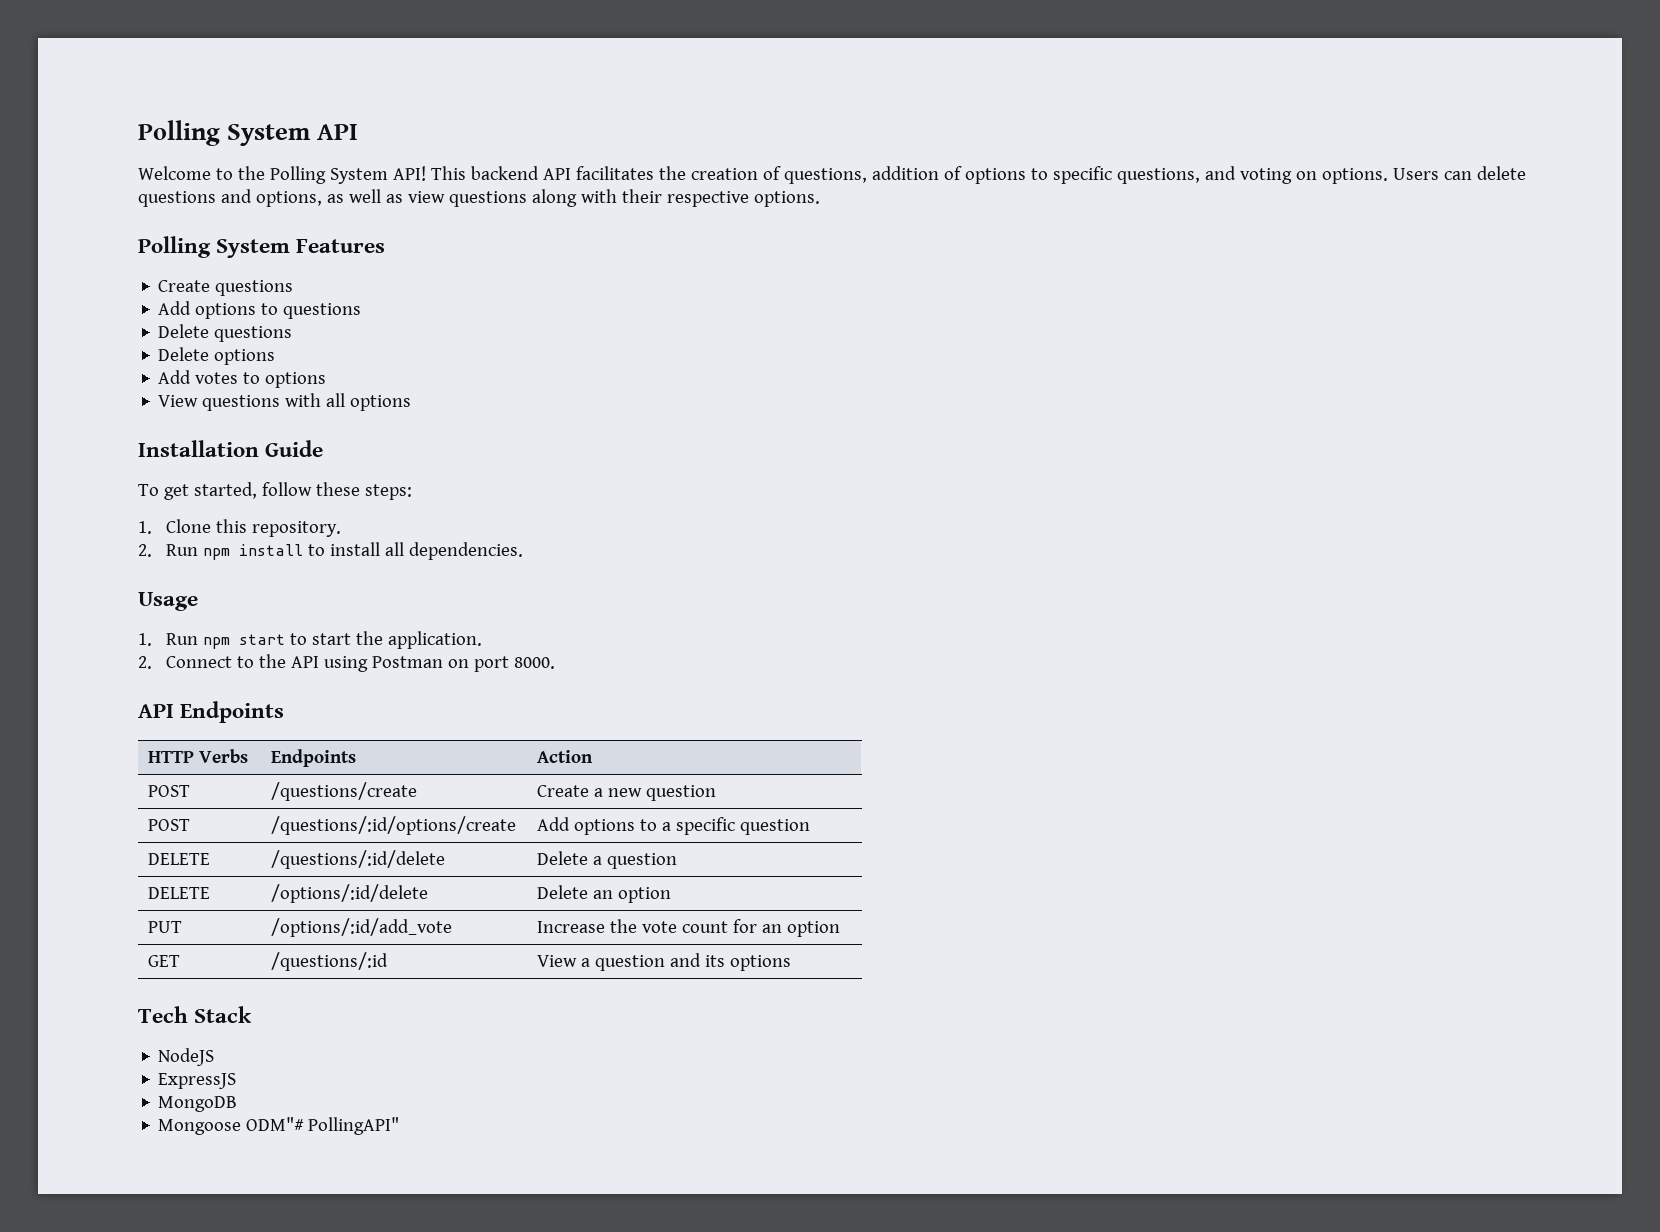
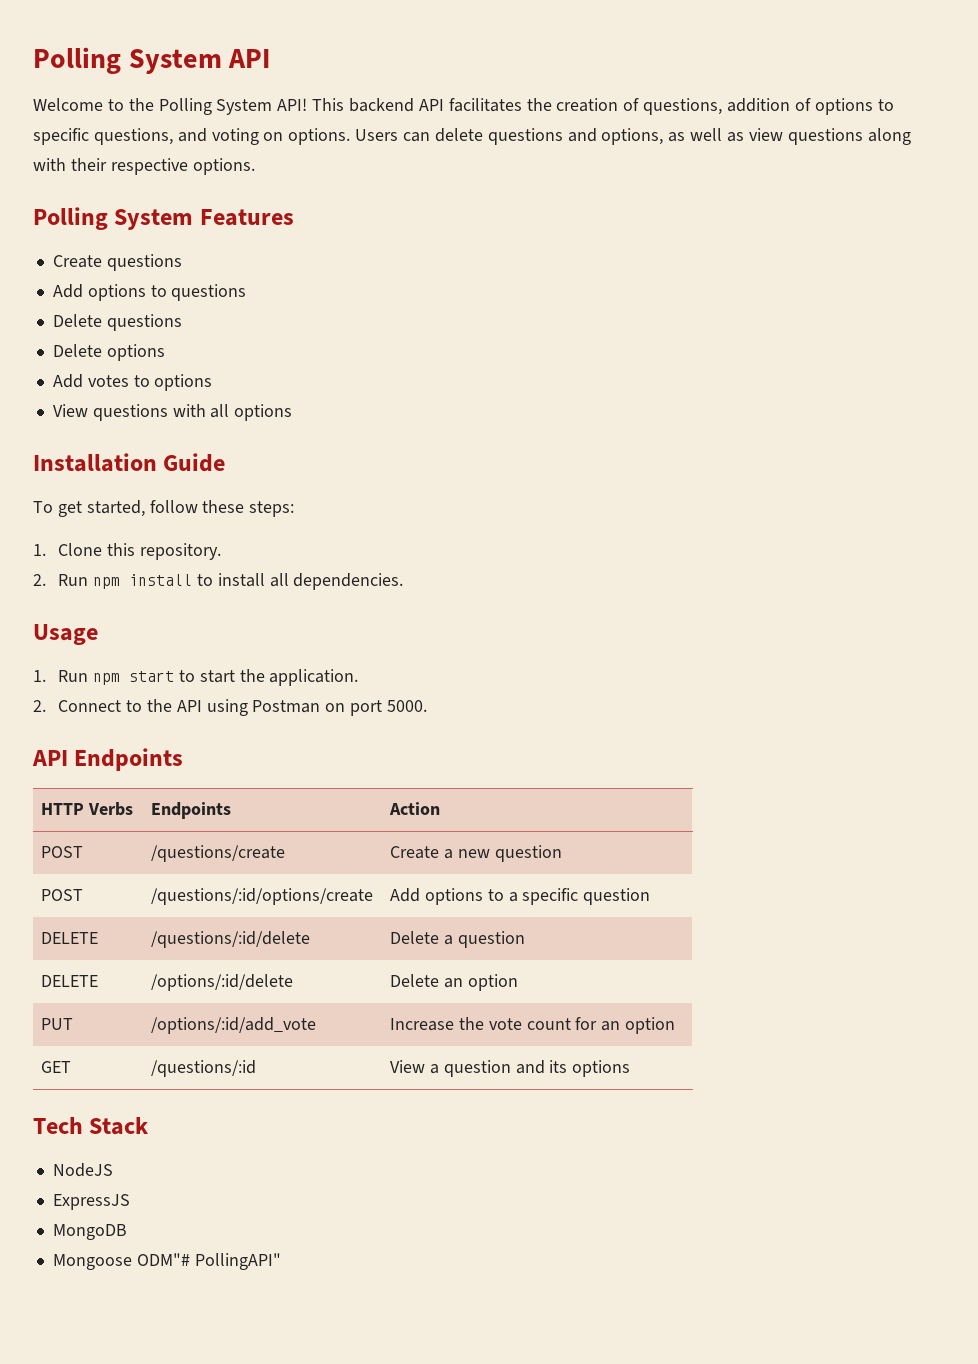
- 2. Connect to the API using Postman on port 8000.
+ 2. Connect to the API using Postman on port 5000.

